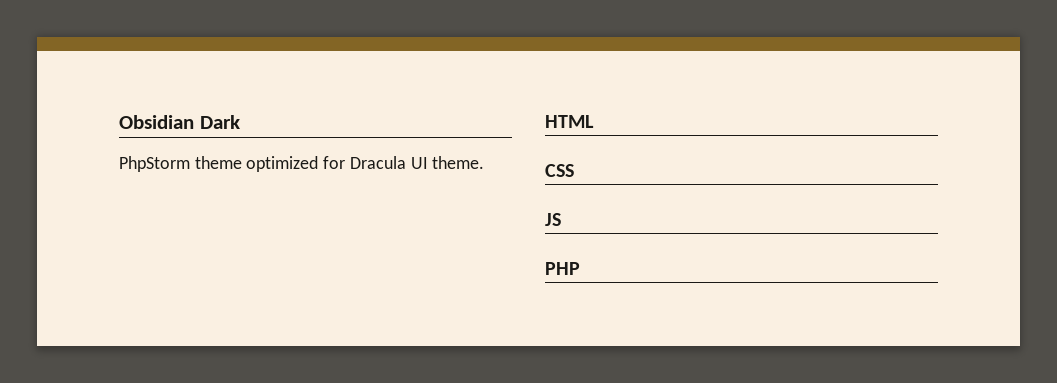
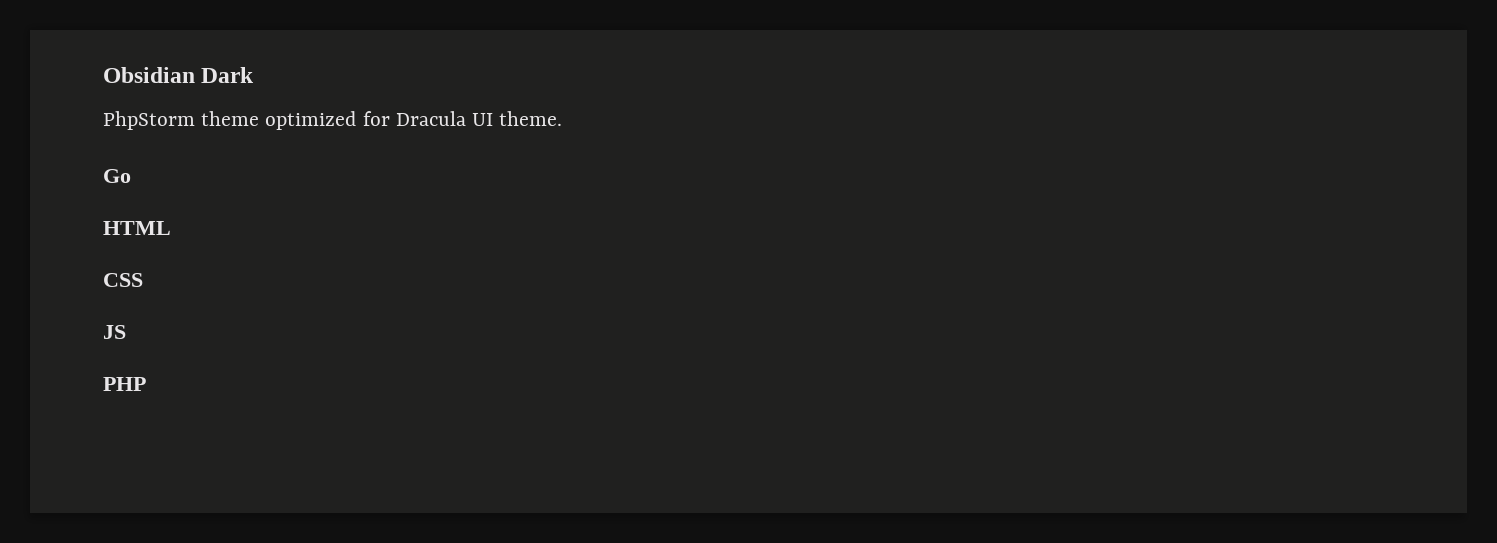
+ Go

